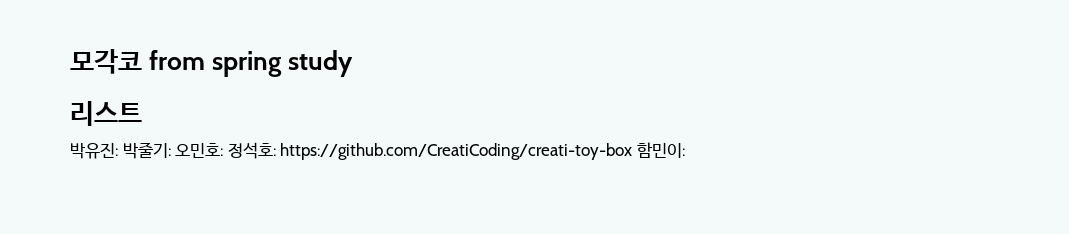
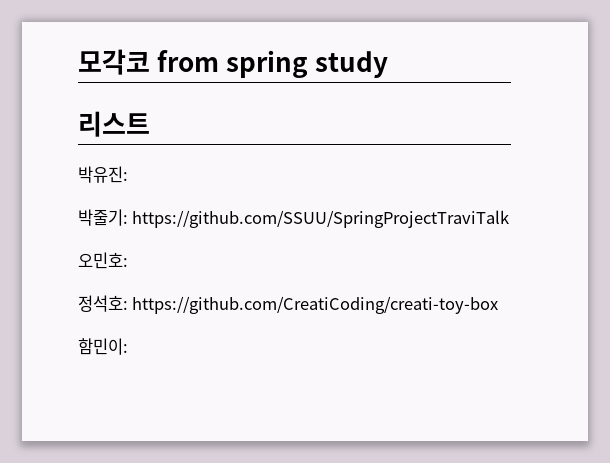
- 박유진: 박줄기: 오민호: 정석호: https://github.com/CreatiCoding/creati-toy-box 함민이:
+ 박유진:
+ 박줄기: https://github.com/SSUU/SpringProjectTraviTalk
+ 오민호:
+ 정석호: https://github.com/CreatiCoding/creati-toy-box
+ 함민이:

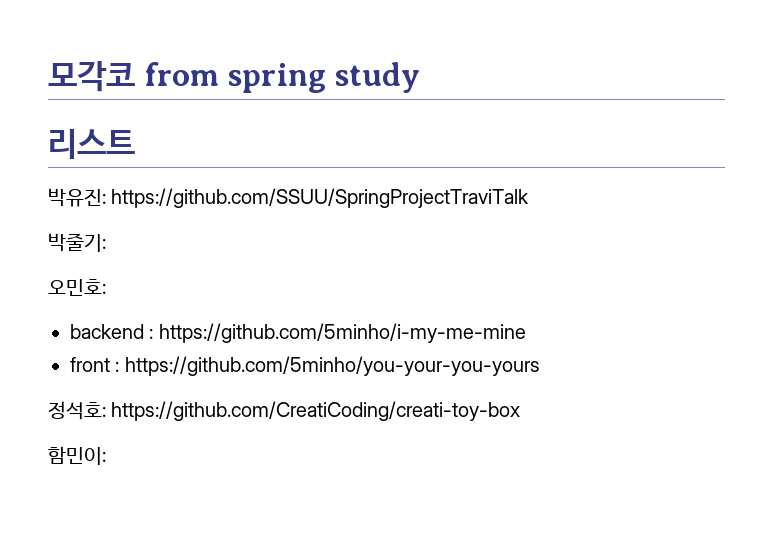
- 박유진:
+ 박유진: https://github.com/SSUU/SpringProjectTraviTalk
- 박줄기: https://github.com/SSUU/SpringProjectTraviTalk
+ 박줄기:
+ backend : https://github.com/5minho/i-my-me-mine
+ front : https://github.com/5minho/you-your-you-yours

